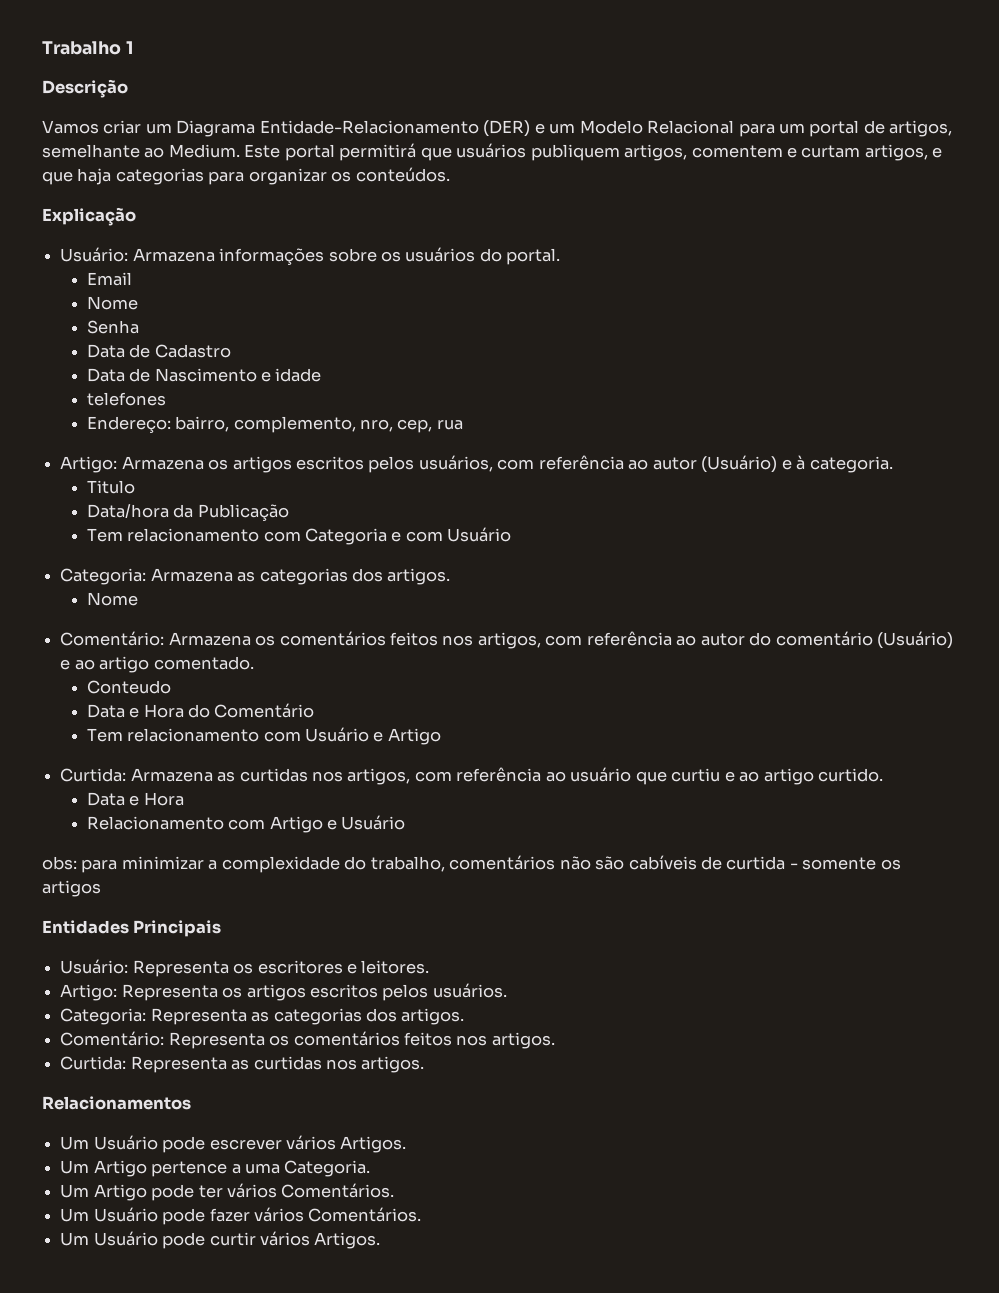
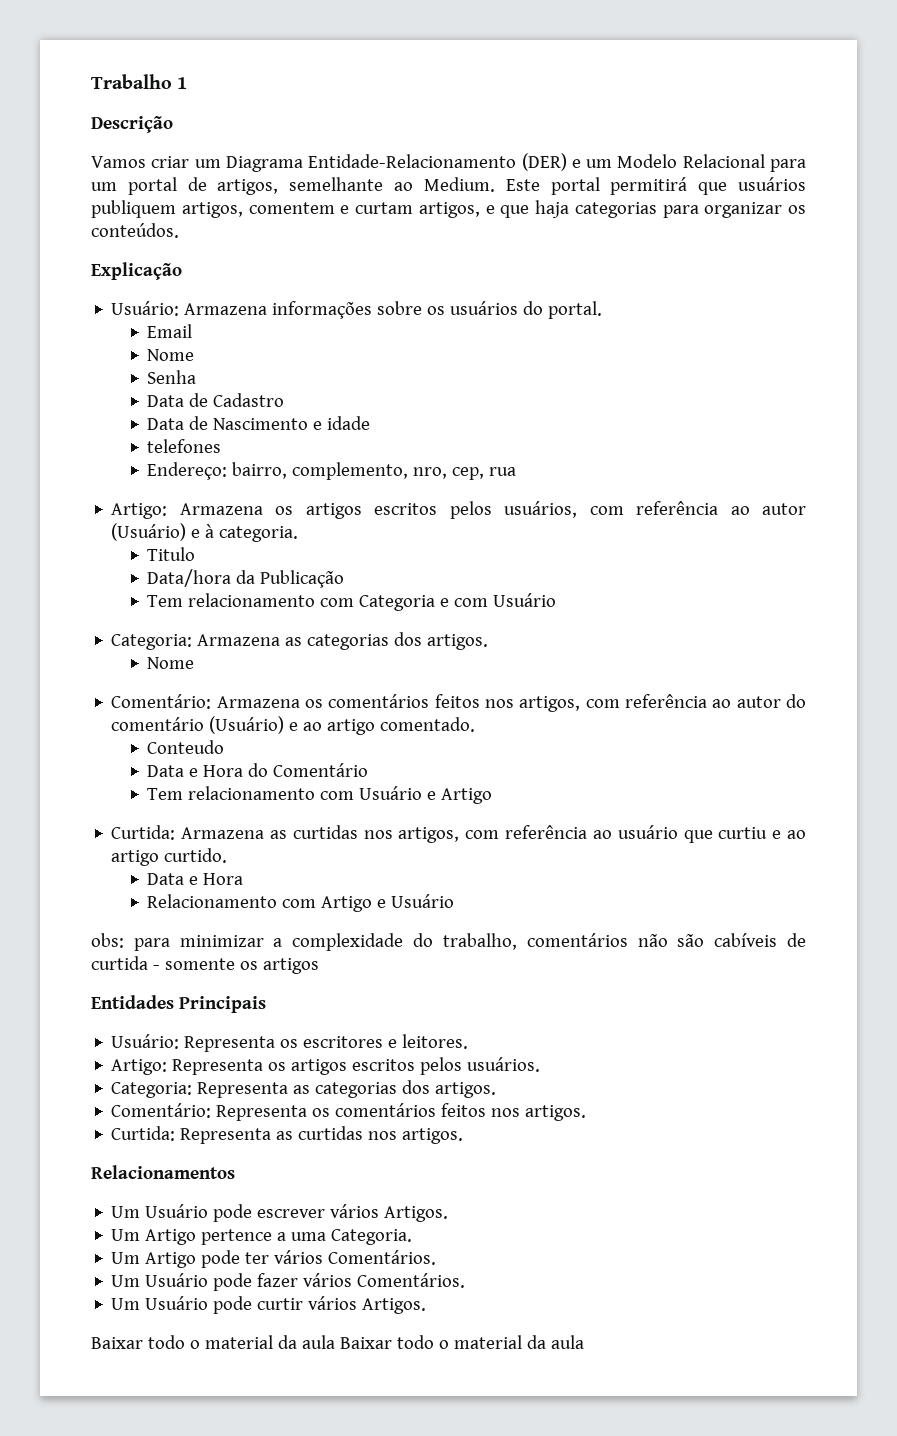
+ Baixar todo o material da aula Baixar todo o material da aula

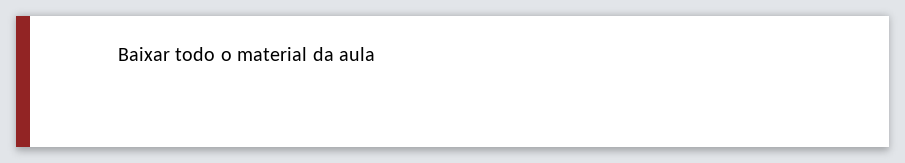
- Trabalho 1
- Descrição
- Vamos criar um Diagrama Entidade-Relacionamento (DER) e um Modelo Relacional para um portal de artigos, semelhante ao Medium. Este portal permitirá que usuários publiquem artigos, comentem e curtam artigos, e que haja categorias para organizar os conteúdos.
- Explicação
- Usuário: Armazena informações sobre os usuários do portal.
- Email
- Nome
- Senha
- Data de Cadastro
- Data de Nascimento e idade
- telefones
- Endereço: bairro, complemento, nro, cep, rua
- Artigo: Armazena os artigos escritos pelos usuários, com referência ao autor (Usuário) e à categoria.
- Titulo
- Data/hora da Publicação
- Tem relacionamento com Categoria e com Usuário
- Categoria: Armazena as categorias dos artigos.
- Nome
- Comentário: Armazena os comentários feitos nos artigos, com referência ao autor do comentário (Usuário) e ao artigo comentado.
- Conteudo
- Data e Hora do Comentário
- Tem relacionamento com Usuário e Artigo
- Curtida: Armazena as curtidas nos artigos, com referência ao usuário que curtiu e ao artigo curtido.
- Data e Hora
- Relacionamento com Artigo e Usuário
- obs: para minimizar a complexidade do trabalho, comentários não são cabíveis de curtida - somente os artigos
- Entidades Principais
- Usuário: Representa os escritores e leitores.
- Artigo: Representa os artigos escritos pelos usuários.
- Categoria: Representa as categorias dos artigos.
- Comentário: Representa os comentários feitos nos artigos.
- Curtida: Representa as curtidas nos artigos.
- Relacionamentos
- Um Usuário pode escrever vários Artigos.
- Um Artigo pertence a uma Categoria.
- Um Artigo pode ter vários Comentários.
- Um Usuário pode fazer vários Comentários.
- Um Usuário pode curtir vários Artigos.
- Baixar todo o material da aula Baixar todo o material da aula
+ Baixar todo o material da aula

